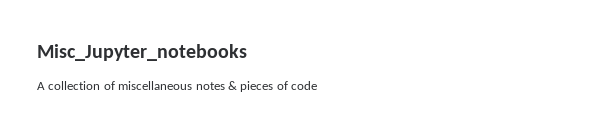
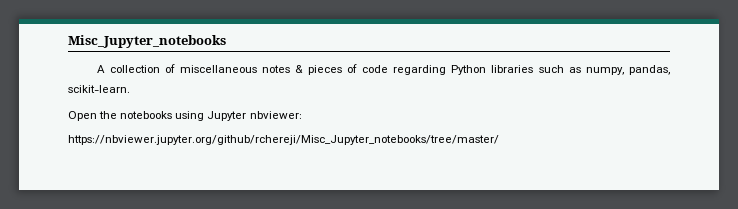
- A collection of miscellaneous notes & pieces of code
+ A collection of miscellaneous notes & pieces of code regarding Python libraries such as numpy, pandas, scikit-learn.
+ Open the notebooks using Jupyter nbviewer:
+ https://nbviewer.jupyter.org/github/rchereji/Misc_Jupyter_notebooks/tree/master/

